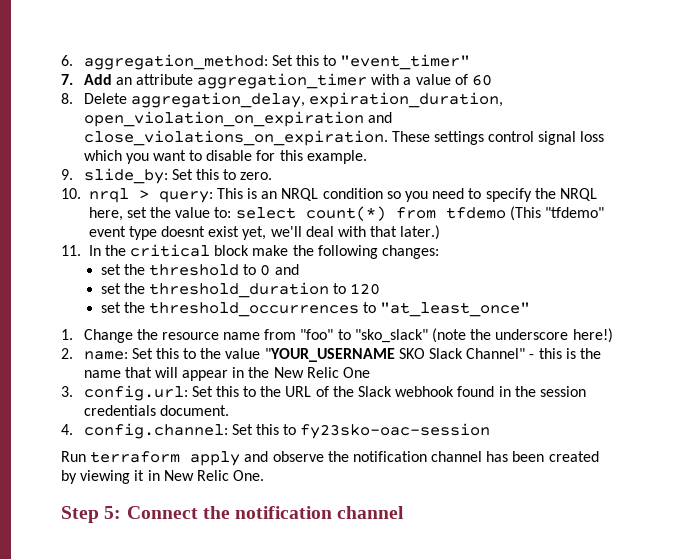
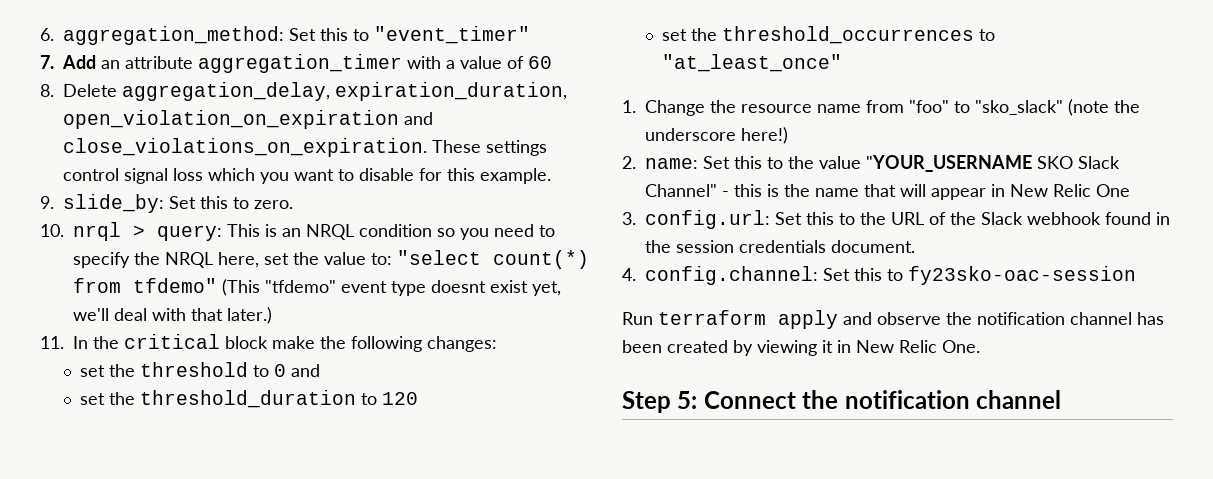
- 10. nrql > query: This is an NRQL condition so you need to specify the NRQL here, set the value to: select count(*) from tfdemo (This "tfdemo" event type doesnt exist yet, we'll deal with that later.)
+ 10. nrql > query: This is an NRQL condition so you need to specify the NRQL here, set the value to: "select count(*) from tfdemo" (This "tfdemo" event type doesnt exist yet, we'll deal with that later.)
- 2. name: Set this to the value "YOUR_USERNAME SKO Slack Channel" - this is the name that will appear in the New Relic One
+ 2. name: Set this to the value "YOUR_USERNAME SKO Slack Channel" - this is the name that will appear in New Relic One

